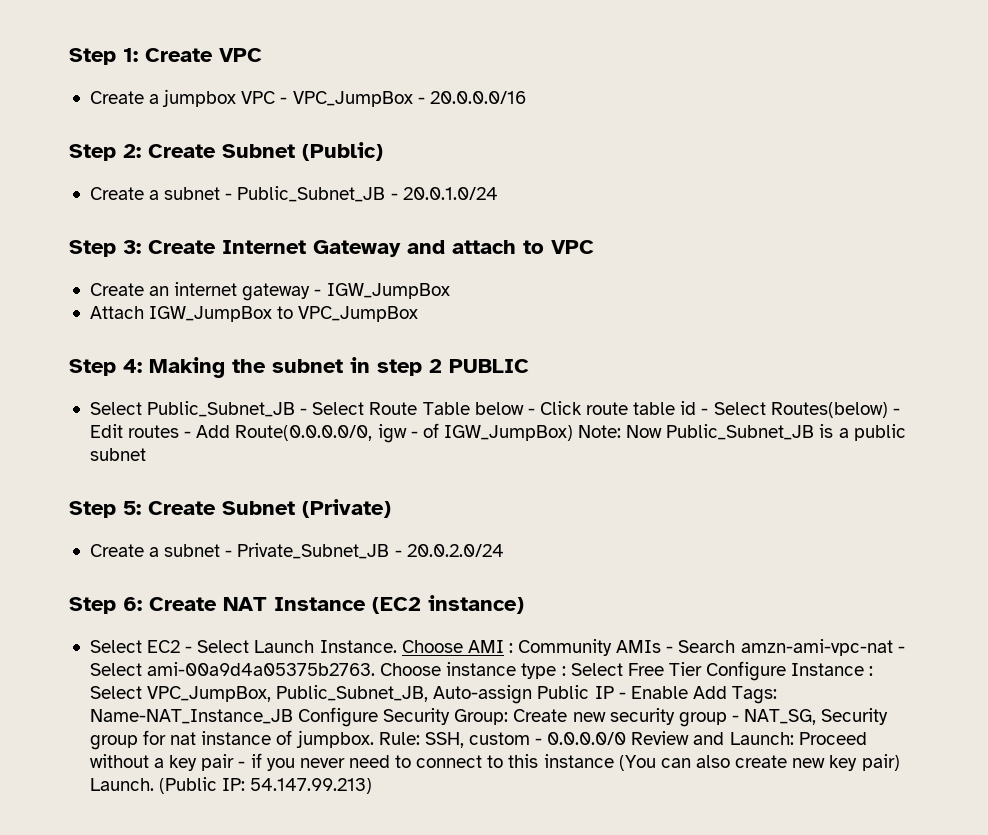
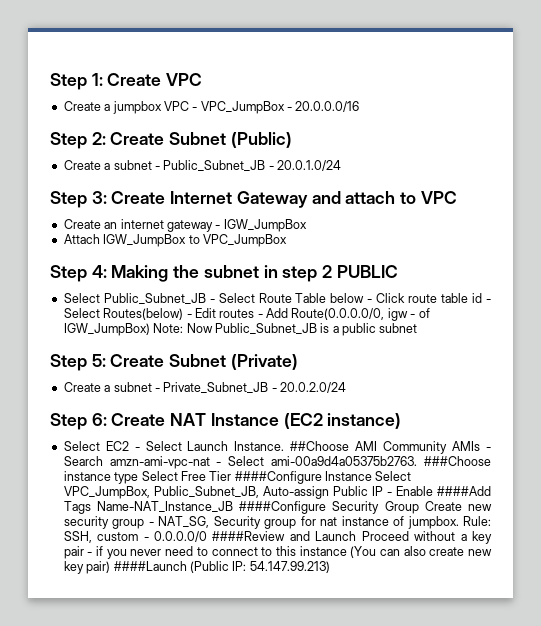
- Choose AMI : Community AMIs - Search amzn-ami-vpc-nat - Select ami-00a9d4a05375b2763.
+ ##Choose AMI Community AMIs - Search amzn-ami-vpc-nat - Select ami-00a9d4a05375b2763.
- Choose instance type : Select Free Tier Configure Instance : Select VPC_JumpBox, Public_Subnet_JB, Auto-assign Public IP - Enable Add Tags: Name-NAT_Instance_JB Configure Security Group: Create new security group - NAT_SG, Security group for nat instance of jumpbox.
+ ###Choose instance type Select Free Tier ####Configure Instance Select VPC_JumpBox, Public_Subnet_JB, Auto-assign Public IP - Enable ####Add Tags Name-NAT_Instance_JB ####Configure Security Group Create new security group - NAT_SG, Security group for nat instance of jumpbox.
- Rule: SSH, custom - 0.0.0.0/0 Review and Launch: Proceed without a key pair - if you never need to connect to this instance (You can also create new key pair) Launch. (Public IP: 54.147.99.213)
+ Rule: SSH, custom - 0.0.0.0/0 ####Review and Launch Proceed without a key pair - if you never need to connect to this instance (You can also create new key pair) ####Launch (Public IP: 54.147.99.213)

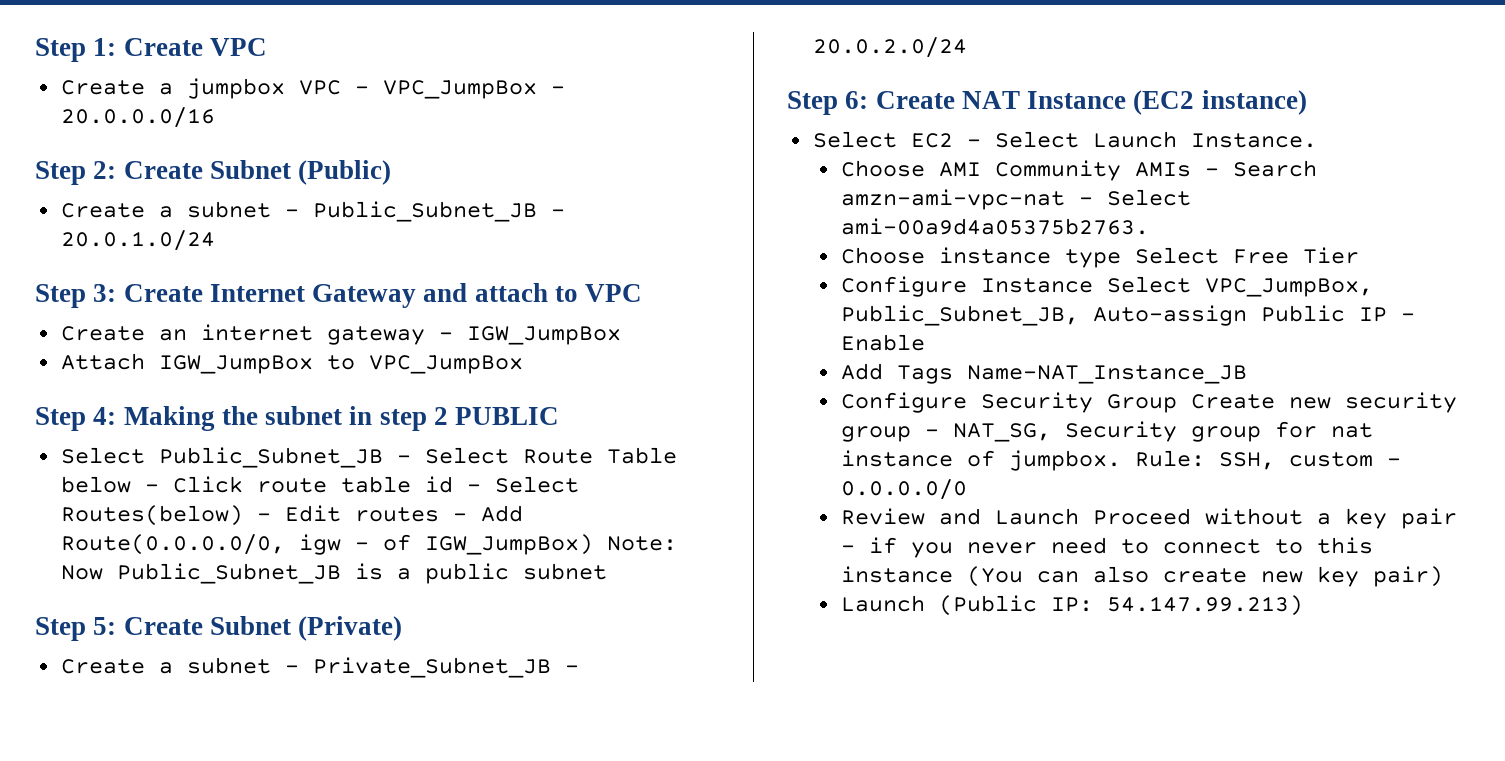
- Select EC2 - Select Launch Instance. ##Choose AMI Community AMIs - Search amzn-ami-vpc-nat - Select ami-00a9d4a05375b2763. ###Choose instance type Select Free Tier ####Configure Instance Select VPC_JumpBox, Public_Subnet_JB, Auto-assign Public IP - Enable ####Add Tags Name-NAT_Instance_JB ####Configure Security Group Create new security group - NAT_SG, Security group for nat instance of jumpbox.
+ Select EC2 - Select Launch Instance.
+ Choose AMI Community AMIs - Search amzn-ami-vpc-nat - Select ami-00a9d4a05375b2763.
+ Choose instance type Select Free Tier
+ Configure Instance Select VPC_JumpBox, Public_Subnet_JB, Auto-assign Public IP - Enable
+ Add Tags Name-NAT_Instance_JB
+ Configure Security Group Create new security group - NAT_SG, Security group for nat instance of jumpbox.
- Rule: SSH, custom - 0.0.0.0/0 ####Review and Launch Proceed without a key pair - if you never need to connect to this instance (You can also create new key pair) ####Launch (Public IP: 54.147.99.213)
+ Rule: SSH, custom - 0.0.0.0/0
+ Review and Launch Proceed without a key pair - if you never need to connect to this instance (You can also create new key pair)
+ Launch (Public IP: 54.147.99.213)

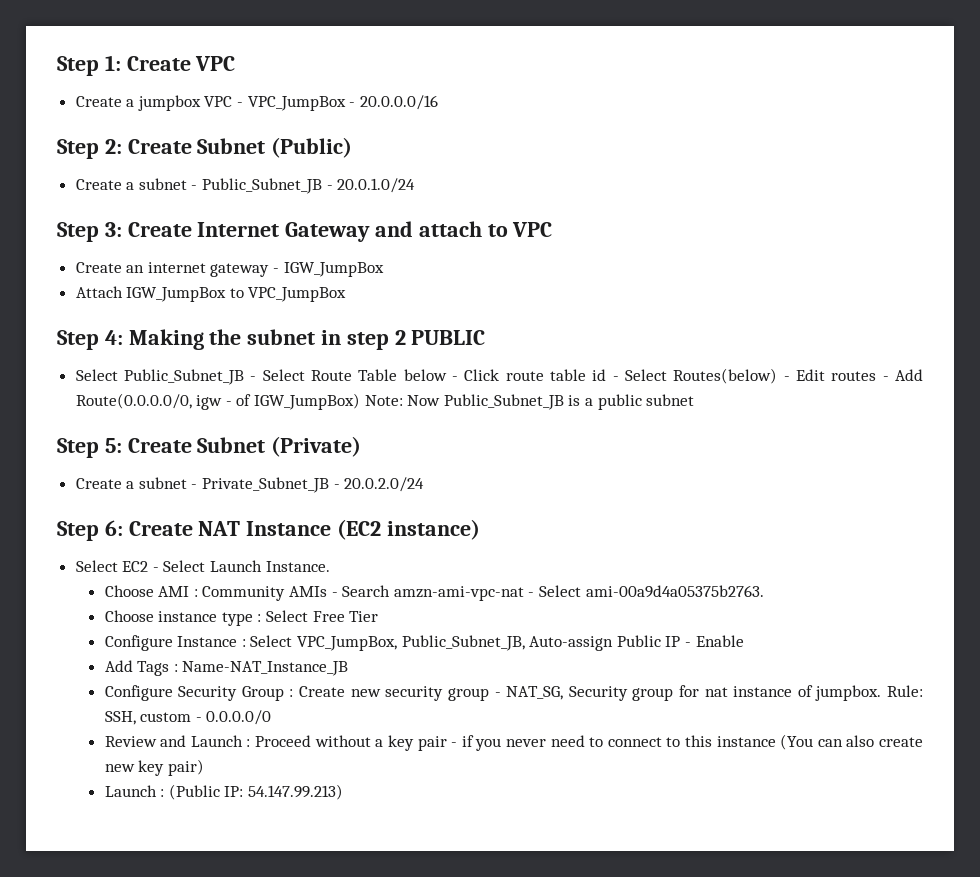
- Choose AMI Community AMIs - Search amzn-ami-vpc-nat - Select ami-00a9d4a05375b2763.
+ Choose AMI : Community AMIs - Search amzn-ami-vpc-nat - Select ami-00a9d4a05375b2763.
- Choose instance type Select Free Tier
+ Choose instance type : Select Free Tier
- Configure Instance Select VPC_JumpBox, Public_Subnet_JB, Auto-assign Public IP - Enable
+ Configure Instance : Select VPC_JumpBox, Public_Subnet_JB, Auto-assign Public IP - Enable
- Add Tags Name-NAT_Instance_JB
+ Add Tags : Name-NAT_Instance_JB
- Configure Security Group Create new security group - NAT_SG, Security group for nat instance of jumpbox.
+ Configure Security Group : Create new security group - NAT_SG, Security group for nat instance of jumpbox.
- Review and Launch Proceed without a key pair - if you never need to connect to this instance (You can also create new key pair)
+ Review and Launch : Proceed without a key pair - if you never need to connect to this instance (You can also create new key pair)
- Launch (Public IP: 54.147.99.213)
+ Launch : (Public IP: 54.147.99.213)

